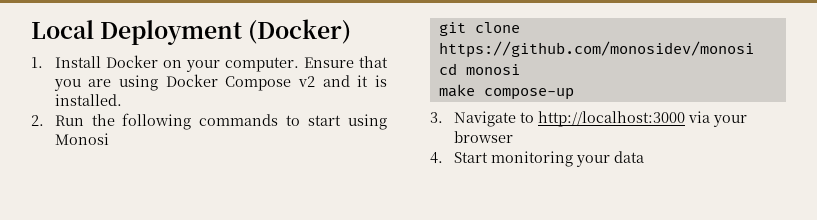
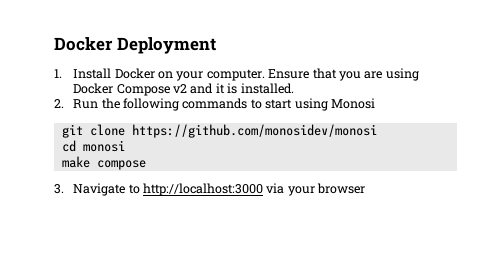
- Local Deployment (Docker)
+ Docker Deployment
- make compose-up
+ make compose
- 4. Start monitoring your data

